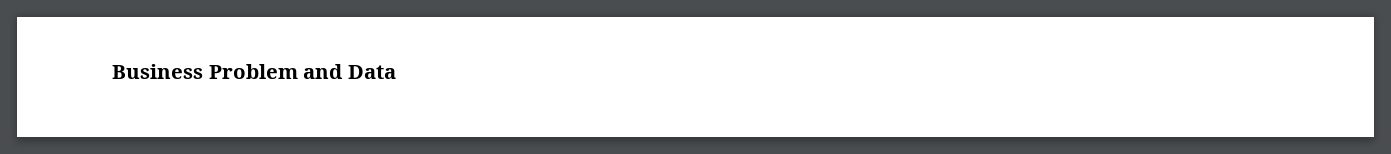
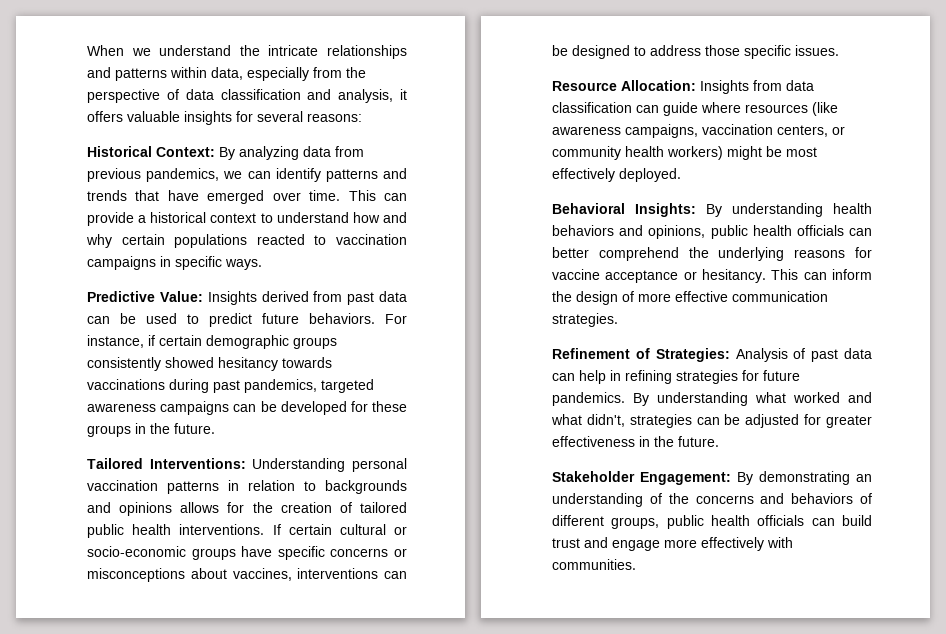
- Business Problem and Data
+ When we understand the intricate relationships and patterns within data, especially from the perspective of data classification and analysis, it offers valuable insights for several reasons:
+ Historical Context: By analyzing data from previous pandemics, we can identify patterns and trends that have emerged over time. This can provide a historical context to understand how and why certain populations reacted to vaccination campaigns in specific ways.
+ Predictive Value: Insights derived from past data can be used to predict future behaviors. For instance, if certain demographic groups consistently showed hesitancy towards vaccinations during past pandemics, targeted awareness campaigns can be developed for these groups in the future.
+ Tailored Interventions: Understanding personal vaccination patterns in relation to backgrounds and opinions allows for the creation of tailored public health interventions. If certain cultural or socio-economic groups have specific concerns or misconceptions about vaccines, interventions can be designed to address those specific issues.
+ Resource Allocation: Insights from data classification can guide where resources (like awareness campaigns, vaccination centers, or community health workers) might be most effectively deployed.
+ Behavioral Insights: By understanding health behaviors and opinions, public health officials can better comprehend the underlying reasons for vaccine acceptance or hesitancy. This can inform the design of more effective communication strategies.
+ Refinement of Strategies: Analysis of past data can help in refining strategies for future pandemics. By understanding what worked and what didn't, strategies can be adjusted for greater effectiveness in the future.
+ Stakeholder Engagement: By demonstrating an understanding of the concerns and behaviors of different groups, public health officials can build trust and engage more effectively with communities.

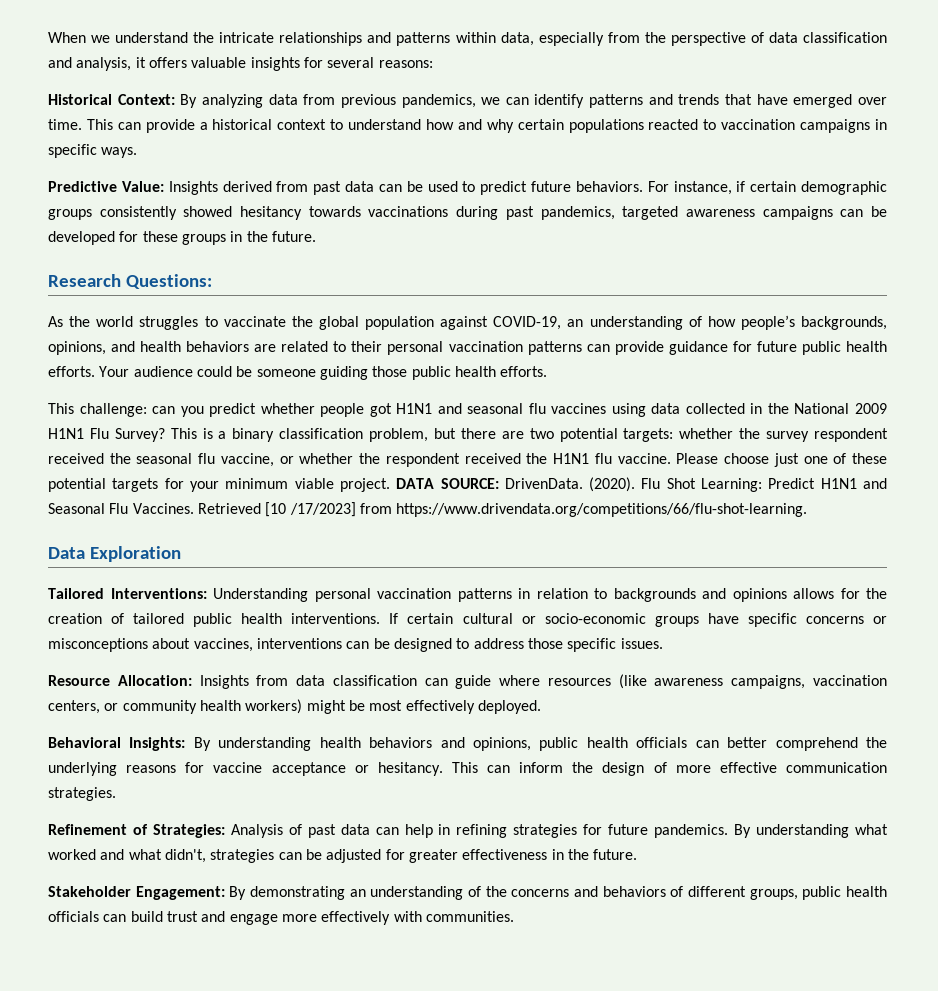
+ Research Questions:
+ As the world struggles to vaccinate the global population against COVID-19, an understanding of how people’s backgrounds, opinions, and health behaviors are related to their personal vaccination patterns can provide guidance for future public health efforts. Your audience could be someone guiding those public health efforts.
+ This challenge: can you predict whether people got H1N1 and seasonal flu vaccines using data collected in the National 2009 H1N1 Flu Survey? This is a binary classification problem, but there are two potential targets: whether the survey respondent received the seasonal flu vaccine, or whether the respondent received the H1N1 flu vaccine. Please choose just one of these potential targets for your minimum viable project. DATA SOURCE: DrivenData. (2020). Flu Shot Learning: Predict H1N1 and Seasonal Flu Vaccines. Retrieved [10 /17/2023] from https://www.drivendata.org/competitions/66/flu-shot-learning.
+ Data Exploration

